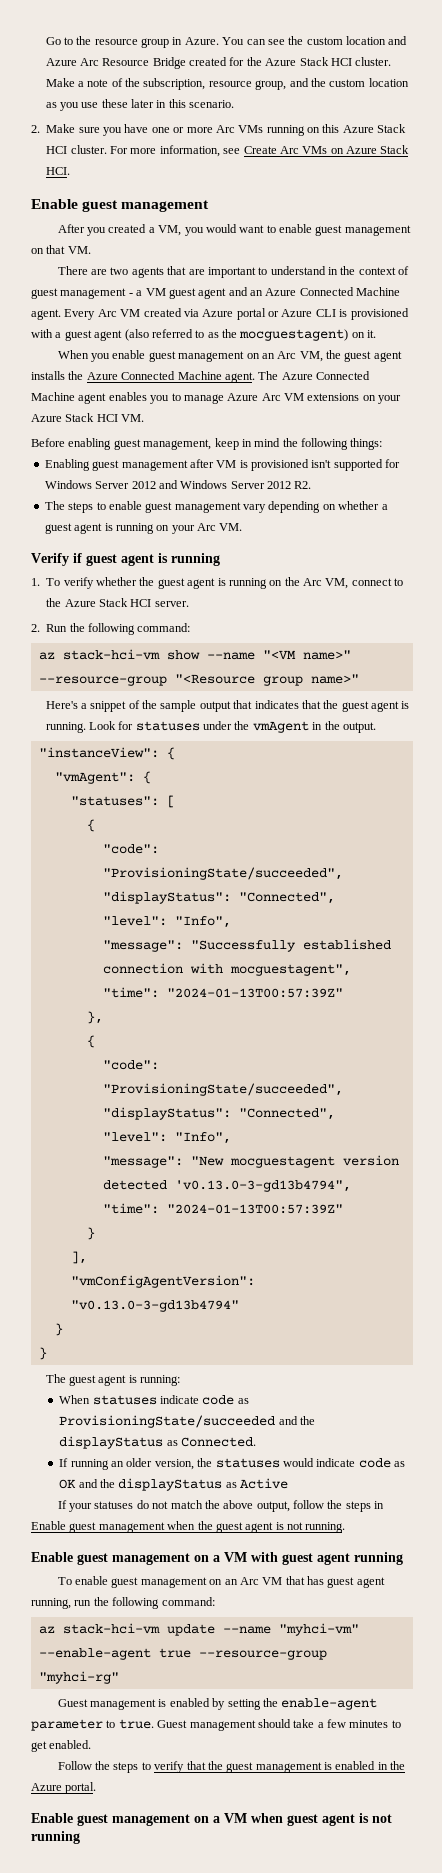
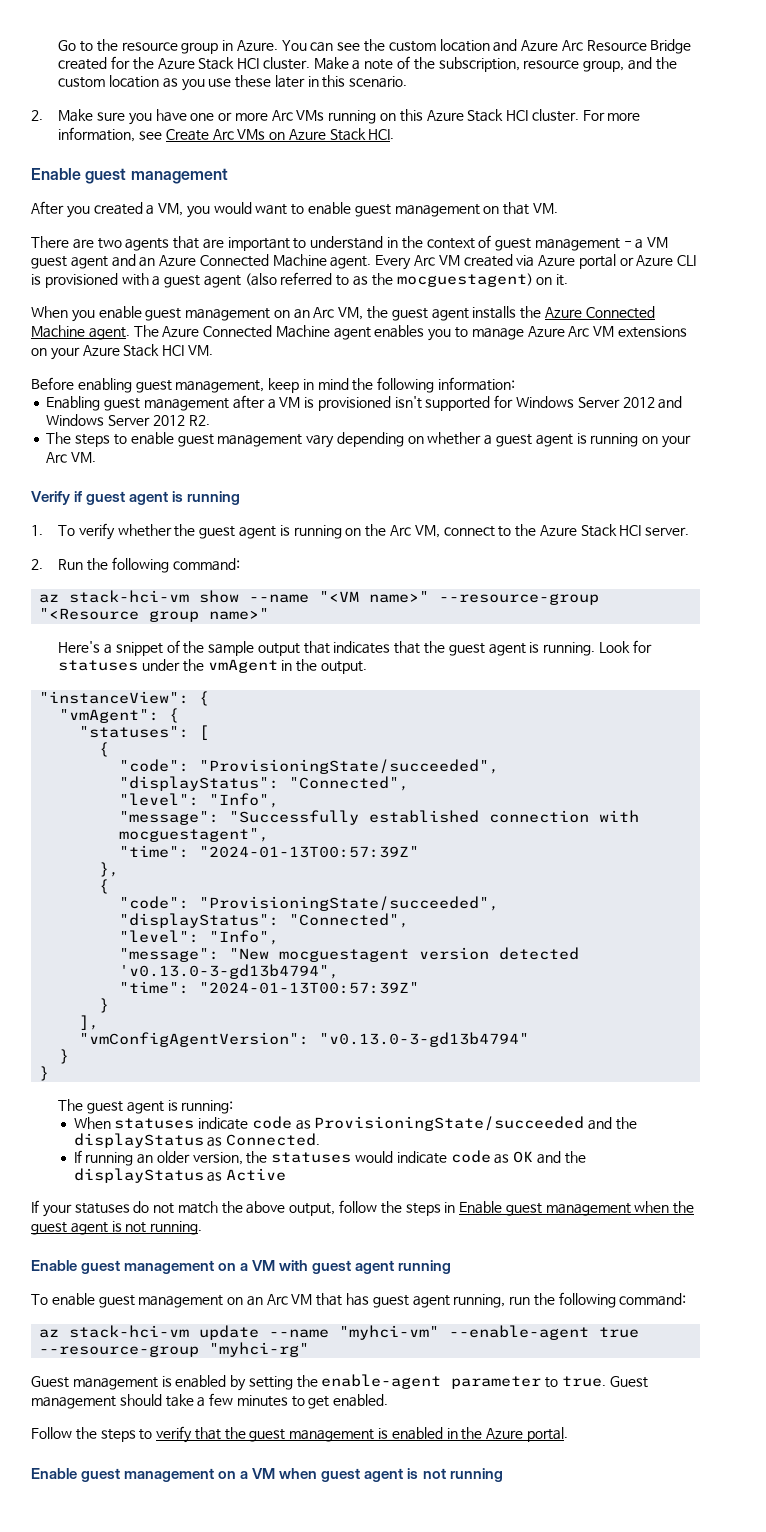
- Before enabling guest management, keep in mind the following things:
+ Before enabling guest management, keep in mind the following information:
- Enabling guest management after VM is provisioned isn't supported for Windows Server 2012 and Windows Server 2012 R2.
+ Enabling guest management after a VM is provisioned isn't supported for Windows Server 2012 and Windows Server 2012 R2.

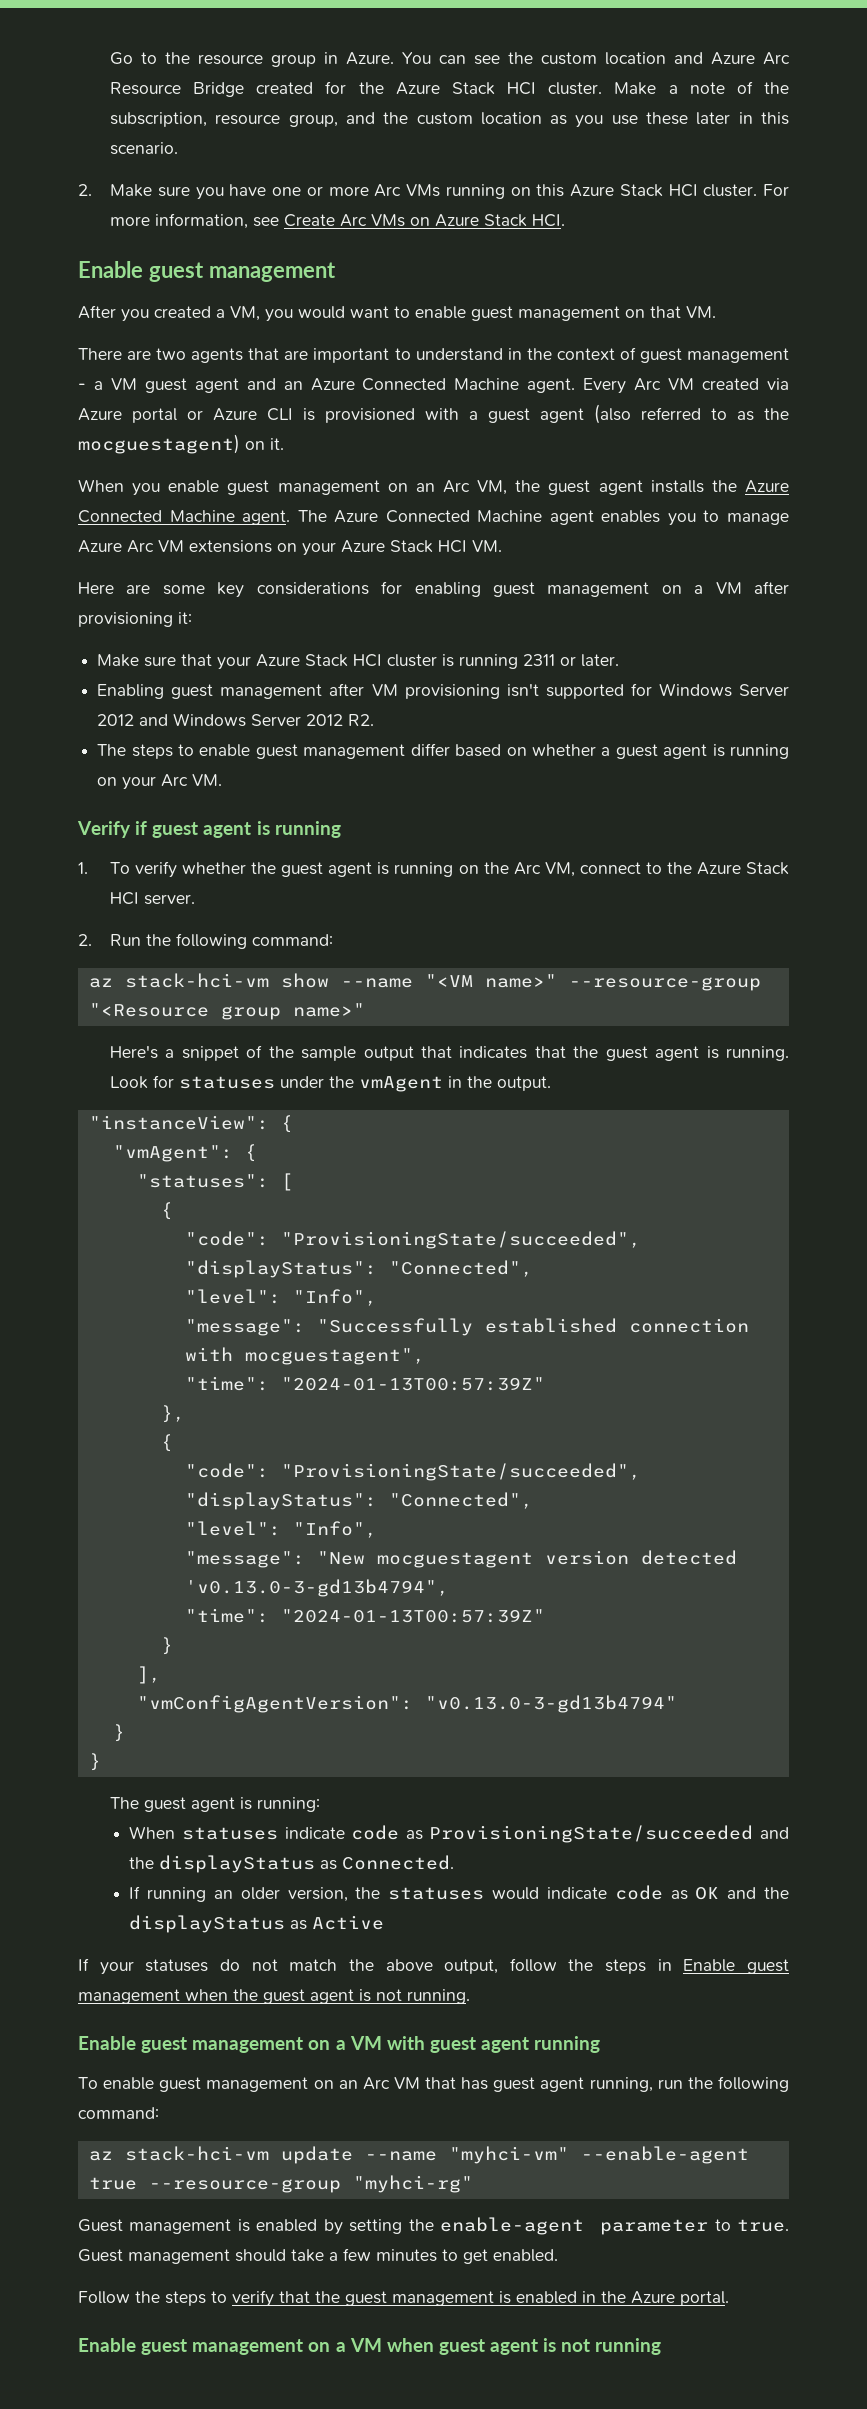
- Before enabling guest management, keep in mind the following information:
+ Here are some key considerations for enabling guest management on a VM after provisioning it:
+ Make sure that your Azure Stack HCI cluster is running 2311 or later.
- Enabling guest management after a VM is provisioned isn't supported for Windows Server 2012 and Windows Server 2012 R2.
+ Enabling guest management after VM provisioning isn't supported for Windows Server 2012 and Windows Server 2012 R2.
- The steps to enable guest management vary depending on whether a guest agent is running on your Arc VM.
+ The steps to enable guest management differ based on whether a guest agent is running on your Arc VM.

